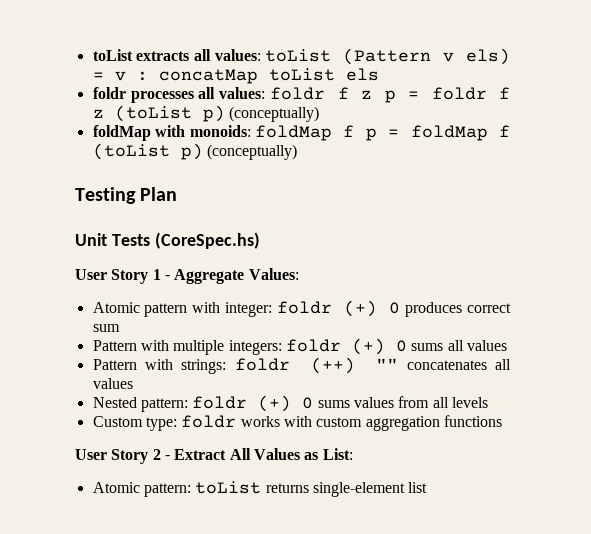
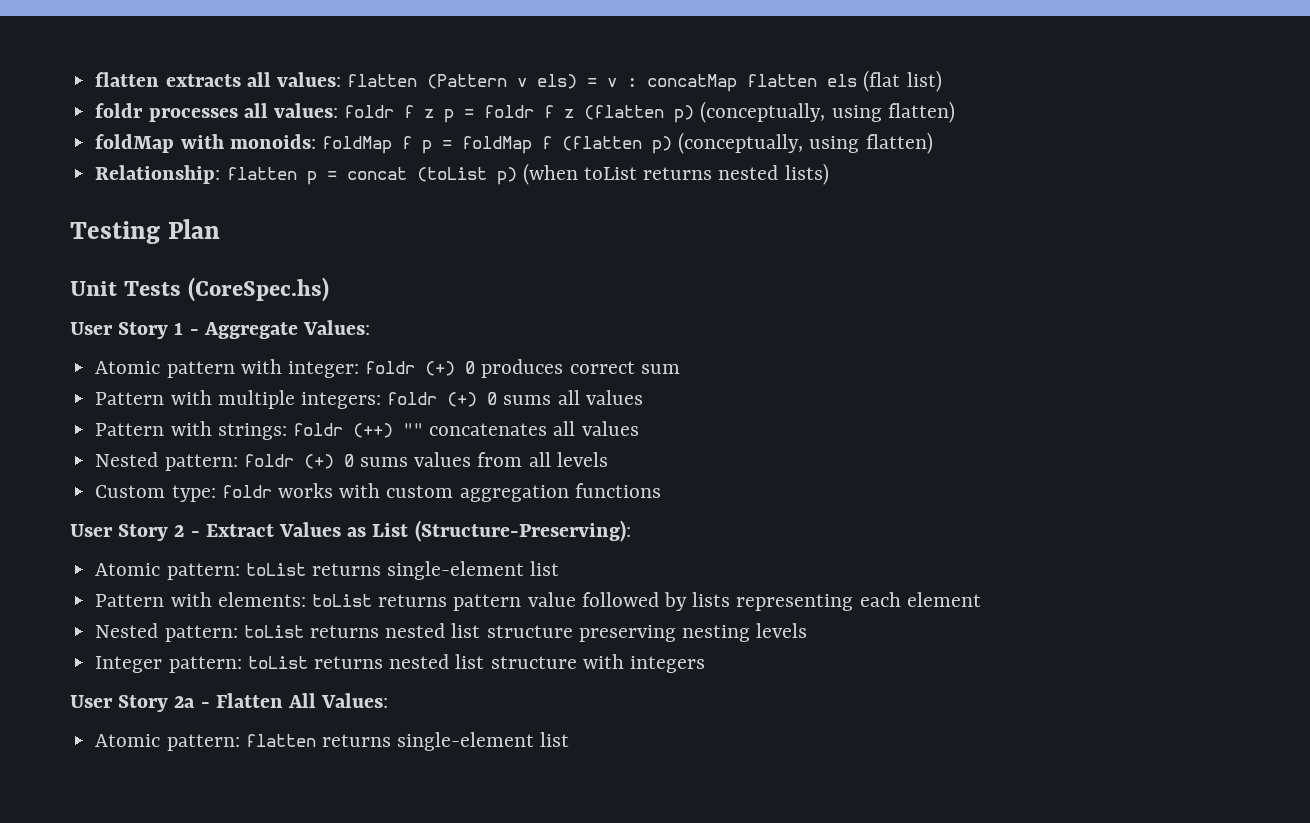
- toList extracts all values: toList (Pattern v els) = v : concatMap toList els
+ flatten extracts all values: flatten (Pattern v els) = v : concatMap flatten els (flat list)
- foldr processes all values: foldr f z p = foldr f z (toList p) (conceptually)
+ foldr processes all values: foldr f z p = foldr f z (flatten p) (conceptually, using flatten)
- foldMap with monoids: foldMap f p = foldMap f (toList p) (conceptually)
+ foldMap with monoids: foldMap f p = foldMap f (flatten p) (conceptually, using flatten)
+ Relationship: flatten p = concat (toList p) (when toList returns nested lists)
- User Story 2 - Extract All Values as List:
+ User Story 2 - Extract Values as List (Structure-Preserving):
+ Pattern with elements: toList returns pattern value followed by lists representing each element
+ Nested pattern: toList returns nested list structure preserving nesting levels
+ Integer pattern: toList returns nested list structure with integers
+ User Story 2a - Flatten All Values:
+ Atomic pattern: flatten returns single-element list

